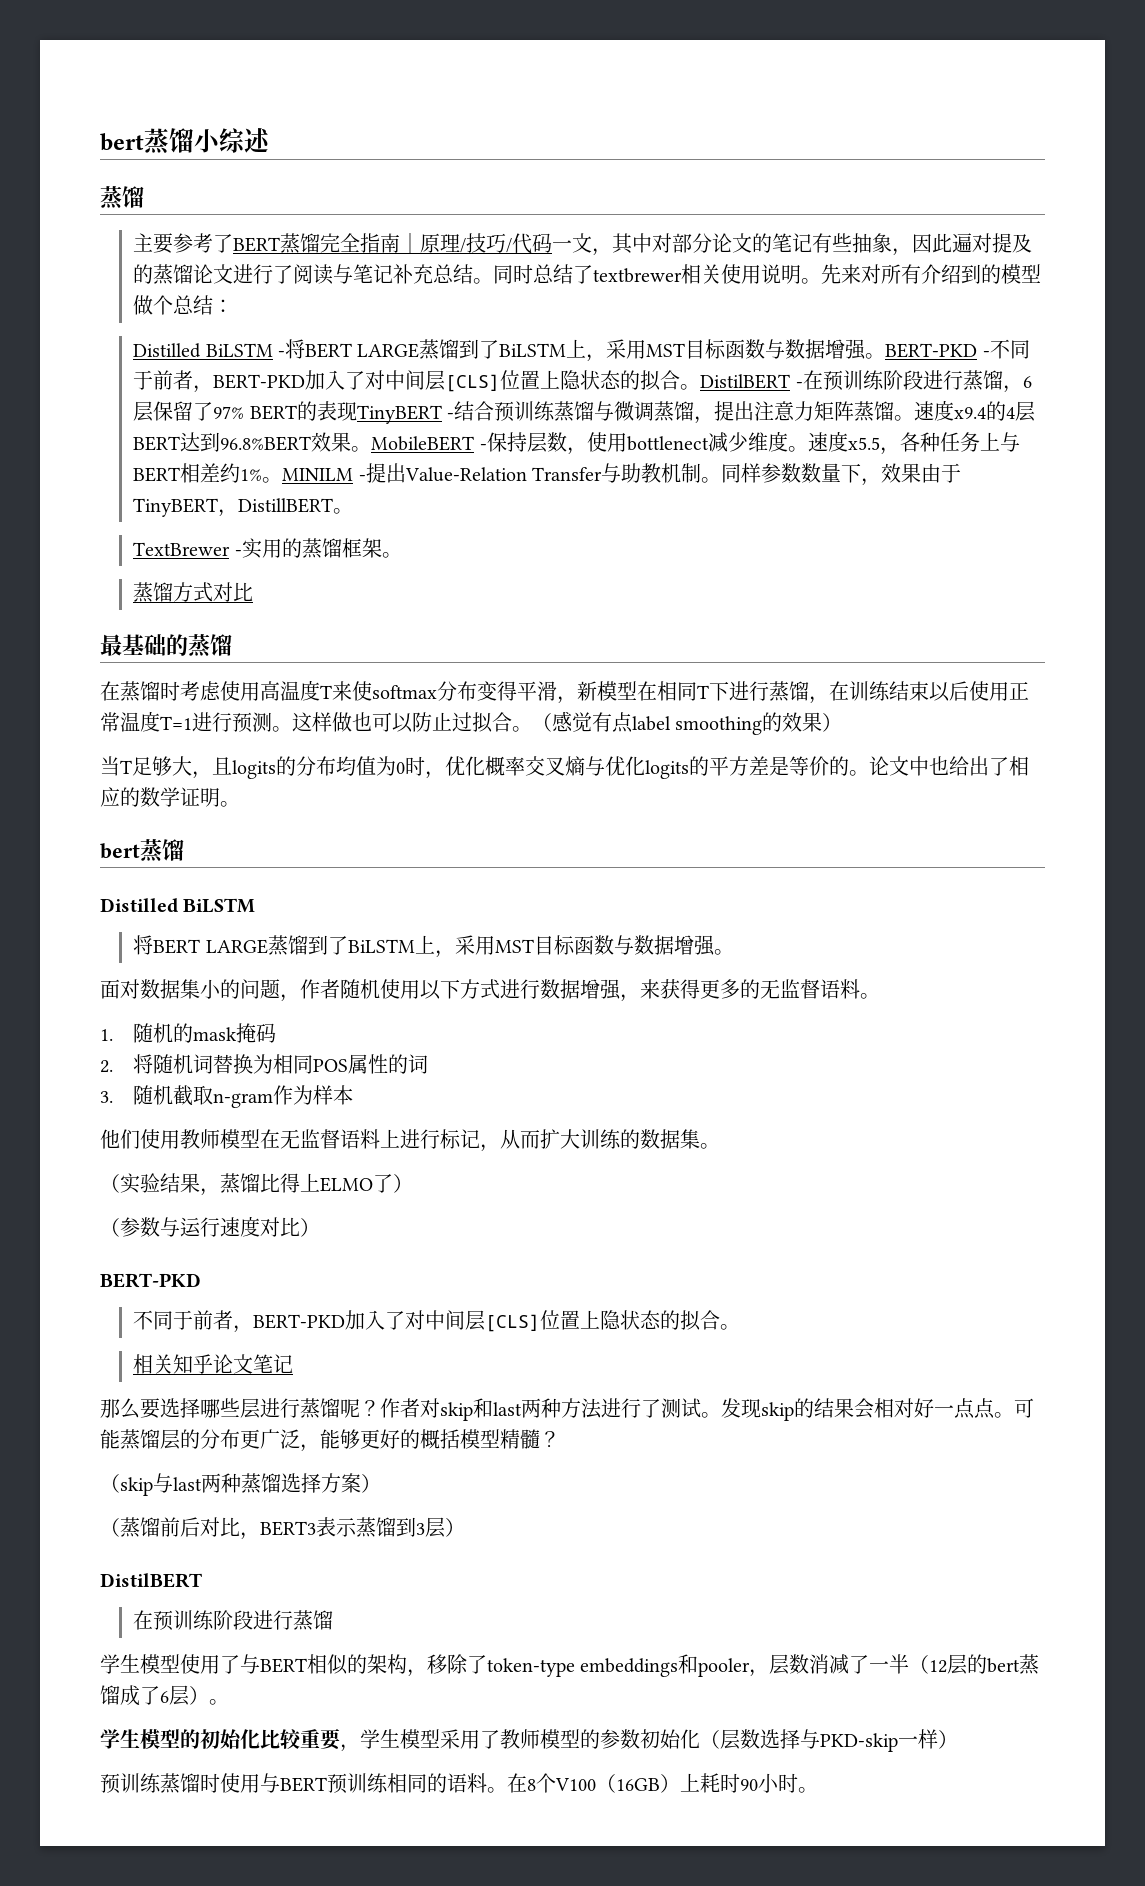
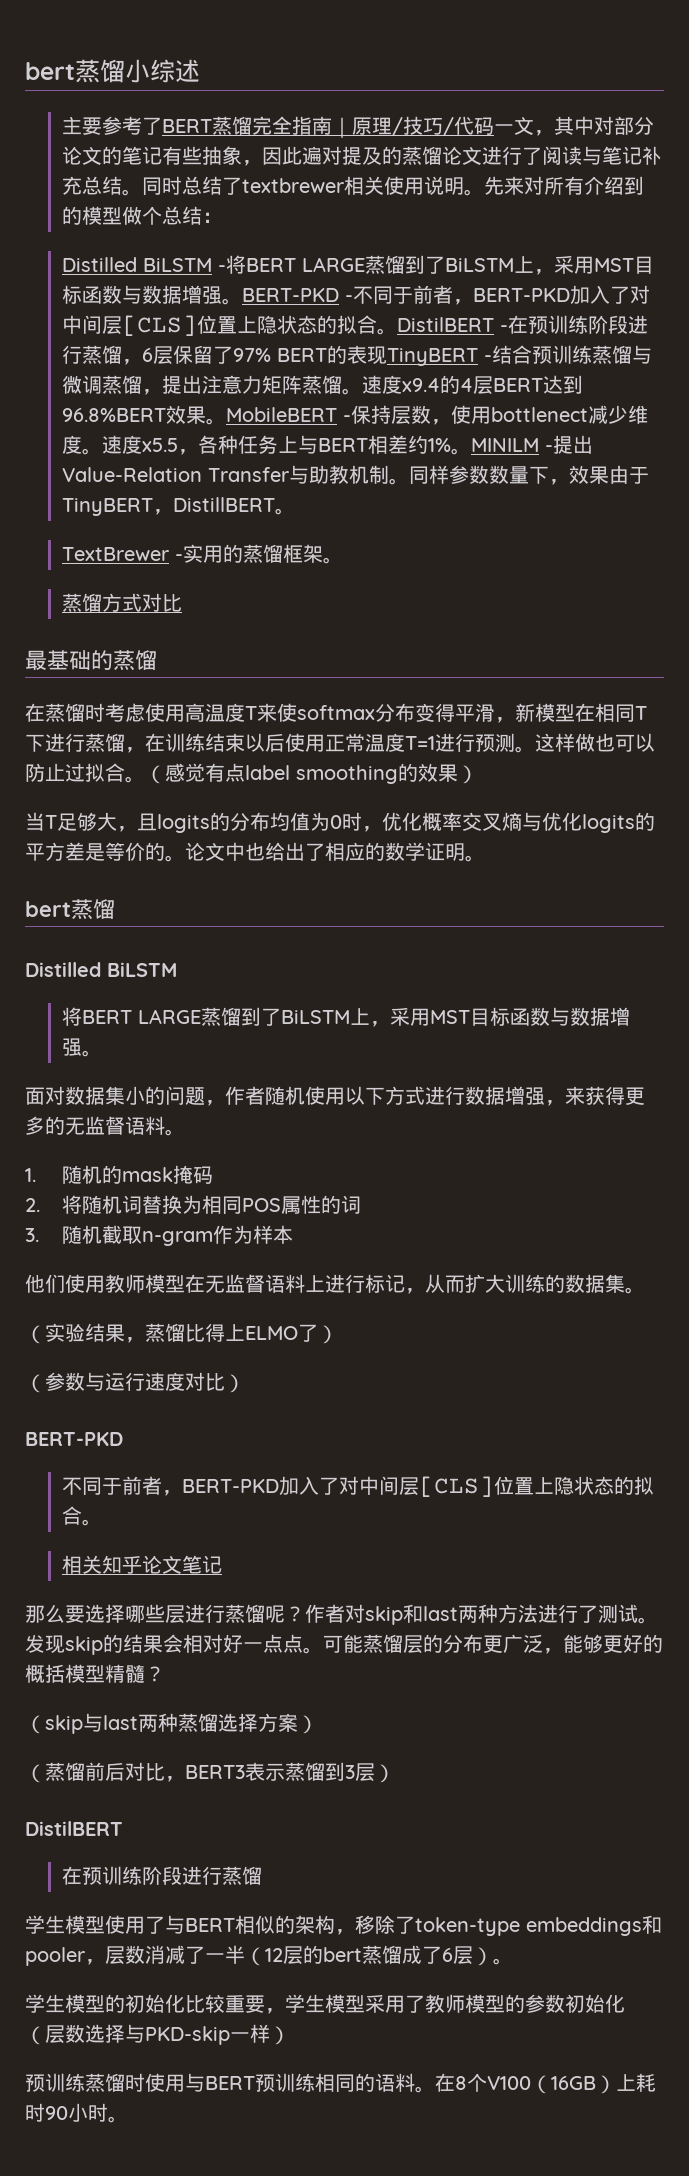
  bert蒸馏小综述
- 蒸馏

